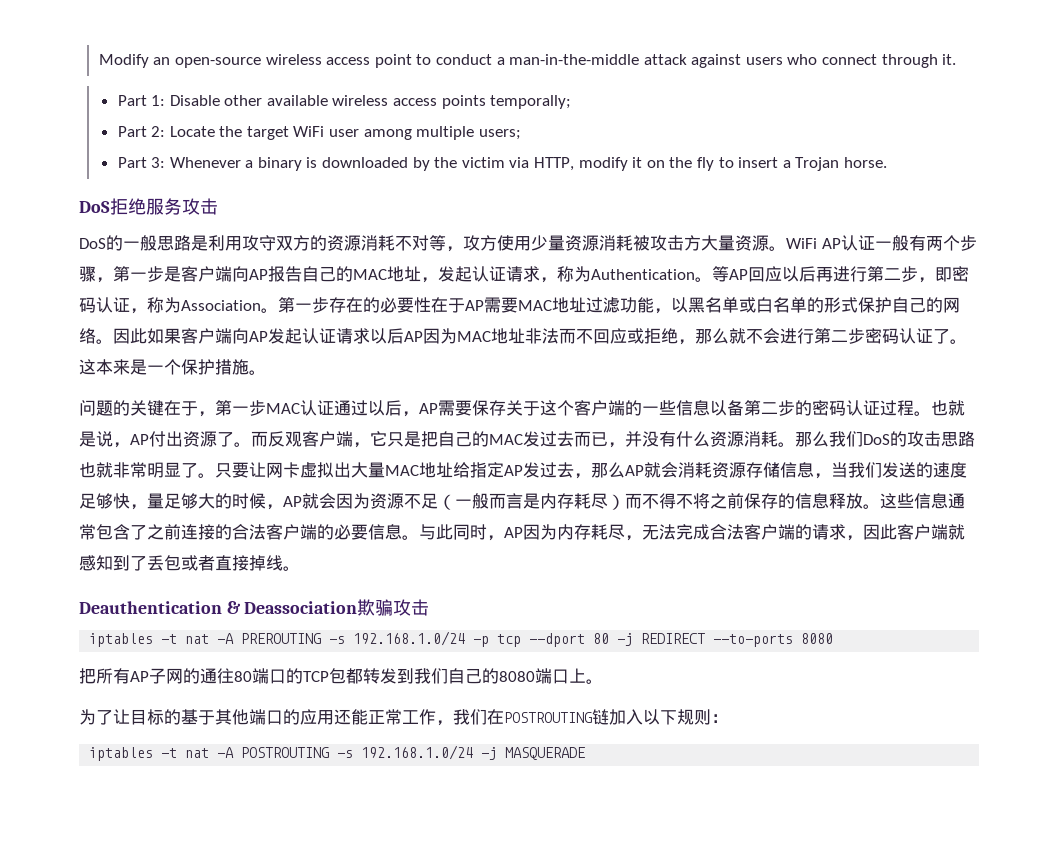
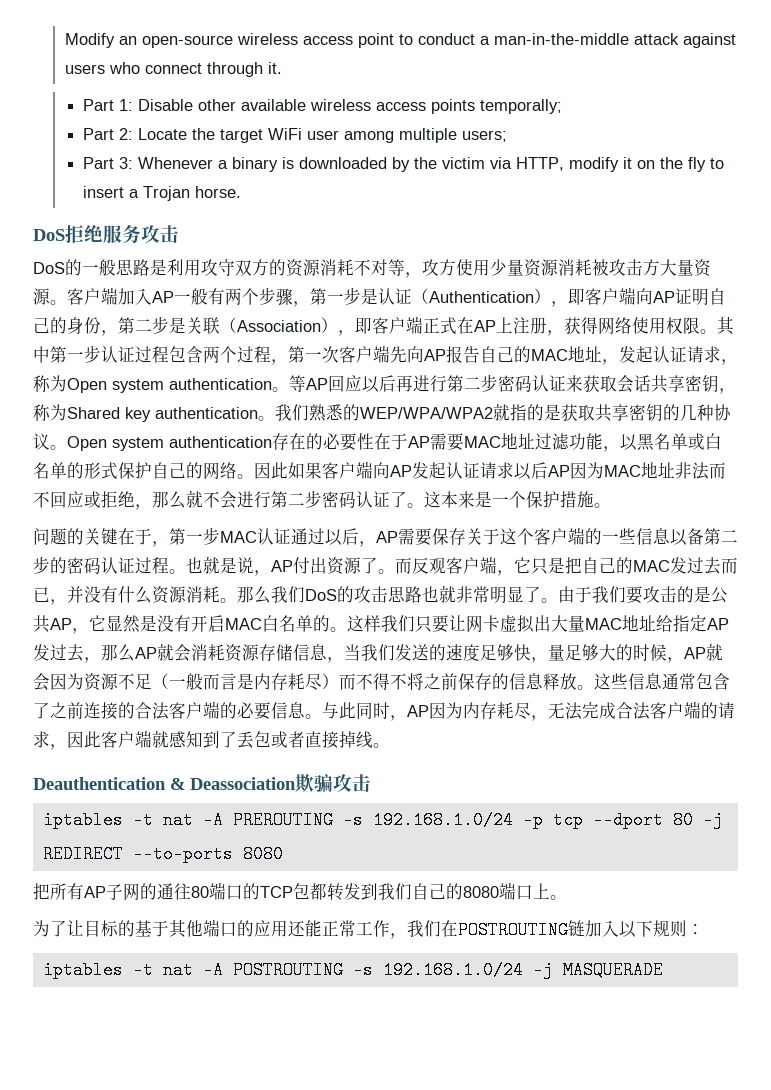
- WiFi AP认证一般有两个步骤，第一步是客户端向AP报告自己的MAC地址，发起认证请求，称为Authentication。
+ 客户端加入AP一般有两个步骤，第一步是认证（Authentication），即客户端向AP证明自己的身份，第二步是关联（Association），即客户端正式在AP上注册，获得网络使用权限。其中第一步认证过程包含两个过程，第一次客户端先向AP报告自己的MAC地址，发起认证请求，称为Open system authentication。
- 等AP回应以后再进行第二步，即密码认证，称为Association。第一步存在的必要性在于AP需要MAC地址过滤功能，以黑名单或白名单的形式保护自己的网络。
+ 等AP回应以后再进行第二步密码认证来获取会话共享密钥，称为Shared key authentication。我们熟悉的WEP/WPA/WPA2就指的是获取共享密钥的几种协议。Open system authentication存在的必要性在于AP需要MAC地址过滤功能，以黑名单或白名单的形式保护自己的网络。
- 只要让网卡虚拟出大量MAC地址给指定AP发过去，那么AP就会消耗资源存储信息，当我们发送的速度足够快，量足够大的时候，AP就会因为资源不足（一般而言是内存耗尽）而不得不将之前保存的信息释放。
+ 由于我们要攻击的是公共AP，它显然是没有开启MAC白名单的。这样我们只要让网卡虚拟出大量MAC地址给指定AP发过去，那么AP就会消耗资源存储信息，当我们发送的速度足够快，量足够大的时候，AP就会因为资源不足（一般而言是内存耗尽）而不得不将之前保存的信息释放。

